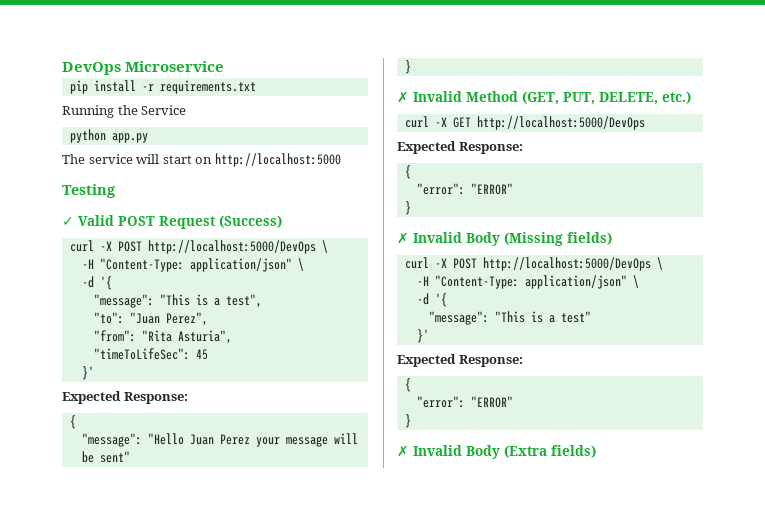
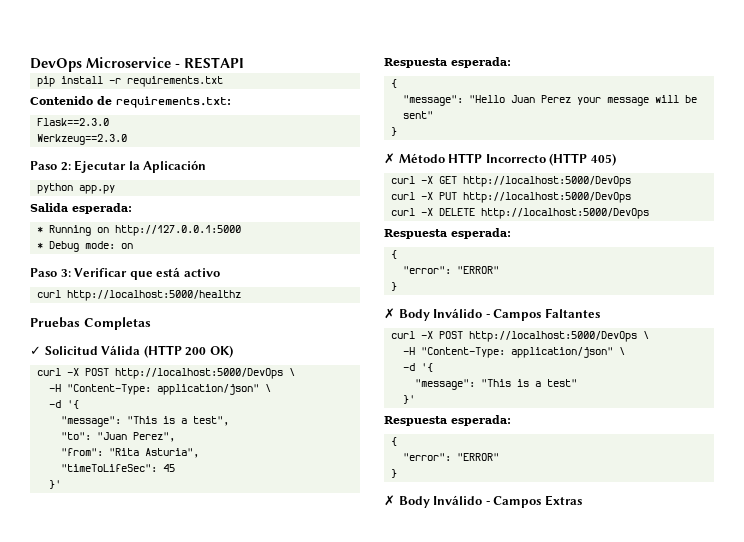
- DevOps Microservice
+ DevOps Microservice - RESTAPI
- Running the Service
+ Contenido de requirements.txt:
+ Flask==2.3.0
+ Werkzeug==2.3.0
+ Paso 2: Ejecutar la Aplicación
  python app.py
- The service will start on http://localhost:5000
- Testing
- ✓ Valid POST Request (Success)
+ Salida esperada:
+ * Running on http://127.0.0.1:5000
+ * Debug mode: on
+ Paso 3: Verificar que está activo
+ curl http://localhost:5000/healthz
+ Pruebas Completas
+ ✓ Solicitud Válida (HTTP 200 OK)
  "timeToLifeSec": 45
  }'
- Expected Response:
+ Respuesta esperada:
- ✗ Invalid Method (GET, PUT, DELETE, etc.)
+ ✗ Método HTTP Incorrecto (HTTP 405)
  curl -X GET http://localhost:5000/DevOps
- Expected Response:
+ curl -X PUT http://localhost:5000/DevOps
+ curl -X DELETE http://localhost:5000/DevOps
+ Respuesta esperada:
  {
  "error": "ERROR"
  }
- ✗ Invalid Body (Missing fields)
+ ✗ Body Inválido - Campos Faltantes
  "message": "This is a test"
  }'
- Expected Response:
+ Respuesta esperada:
  {
  "error": "ERROR"
  }
- ✗ Invalid Body (Extra fields)
+ ✗ Body Inválido - Campos Extras

